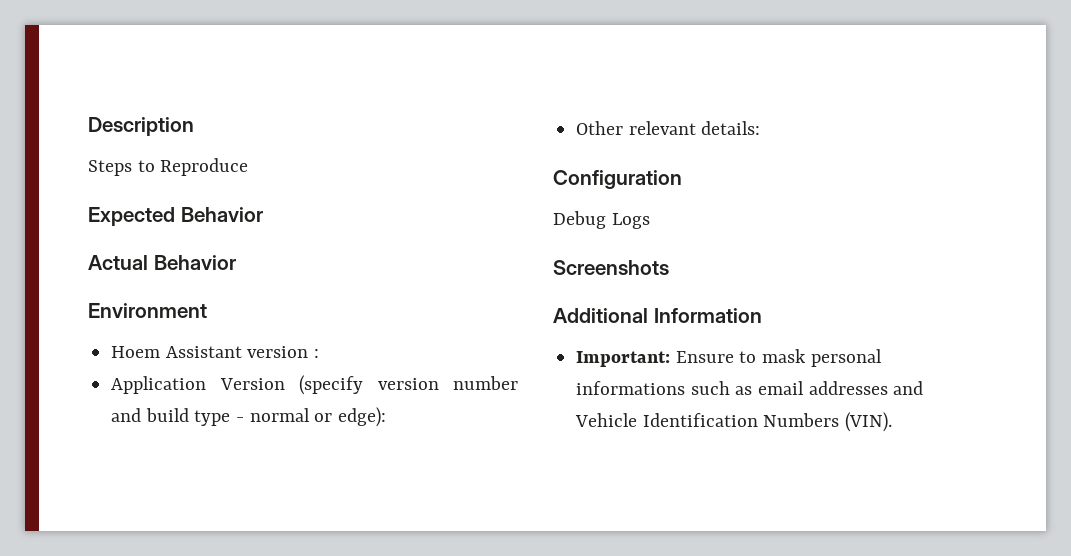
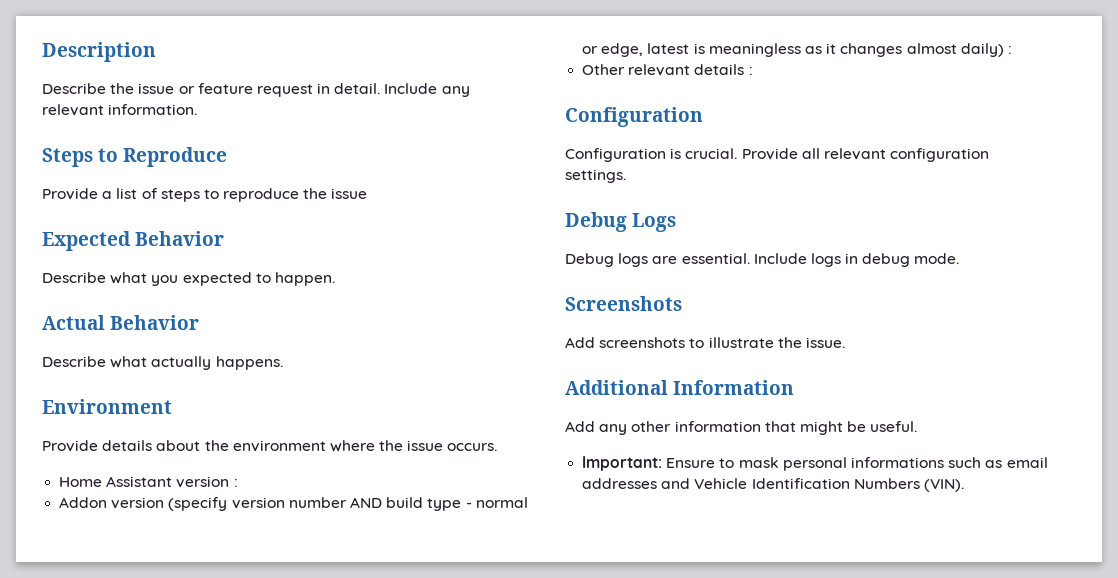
+ Describe the issue or feature request in detail. Include any relevant information.
  Steps to Reproduce
+ Provide a list of steps to reproduce the issue
  Expected Behavior
+ Describe what you expected to happen.
  Actual Behavior
+ Describe what actually happens.
  Environment
- Hoem Assistant version :
+ Provide details about the environment where the issue occurs.
+ Home Assistant version :
- Application Version (specify version number and build type - normal or edge):
+ Addon version (specify version number AND build type - normal or edge, latest is meaningless as it changes almost daily) :
- Other relevant details:
+ Other relevant details :
+ Configuration is crucial. Provide all relevant configuration settings.
  Debug Logs
+ Debug logs are essential. Include logs in debug mode.
  Screenshots
+ Add screenshots to illustrate the issue.
  Additional Information
+ Add any other information that might be useful.

